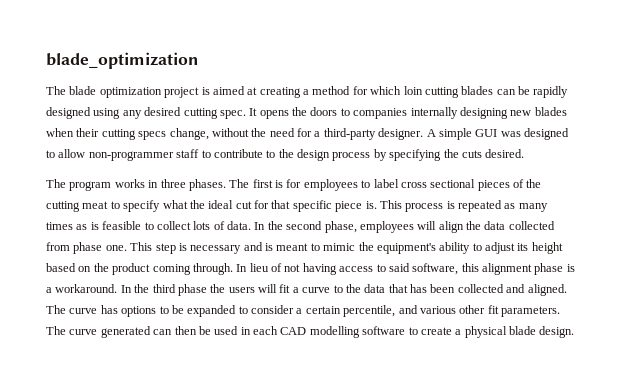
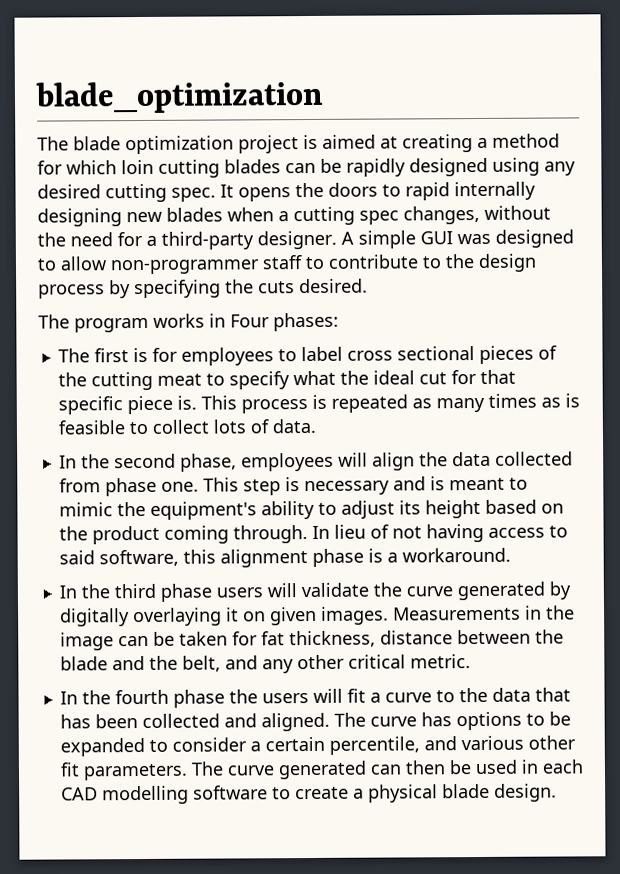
- It opens the doors to companies internally designing new blades when their cutting specs change, without the need for a third-party designer.
+ It opens the doors to rapid internally designing new blades when a cutting spec changes, without the need for a third-party designer.
- The program works in three phases. The first is for employees to label cross sectional pieces of the cutting meat to specify what the ideal cut for that specific piece is.
+ The program works in Four phases:
+ The first is for employees to label cross sectional pieces of the cutting meat to specify what the ideal cut for that specific piece is.
- This process is repeated as many times as is feasible to collect lots of data. In the second phase, employees will align the data collected from phase one.
+ This process is repeated as many times as is feasible to collect lots of data.
+ In the second phase, employees will align the data collected from phase one.
- In lieu of not having access to said software, this alignment phase is a workaround. In the third phase the users will fit a curve to the data that has been collected and aligned.
+ In lieu of not having access to said software, this alignment phase is a workaround.
+ In the third phase users will validate the curve generated by digitally overlaying it on given images. Measurements in the image can be taken for fat thickness, distance between the blade and the belt, and any other critical metric.
+ In the fourth phase the users will fit a curve to the data that has been collected and aligned.

